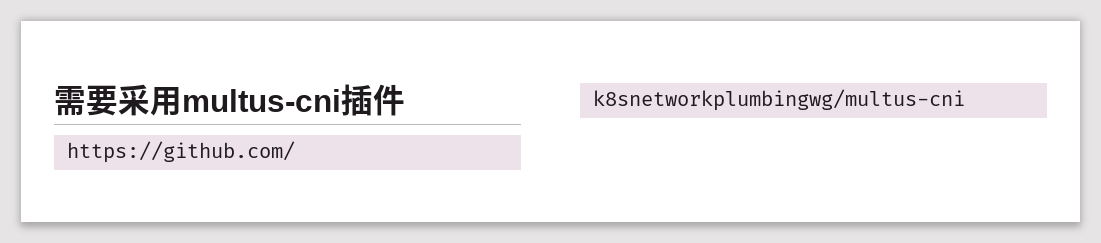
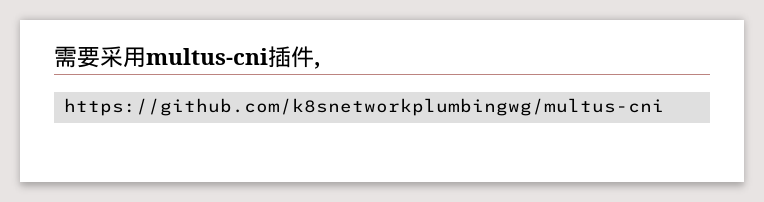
- 需要采用multus-cni插件
+ 需要采用multus-cni插件,

